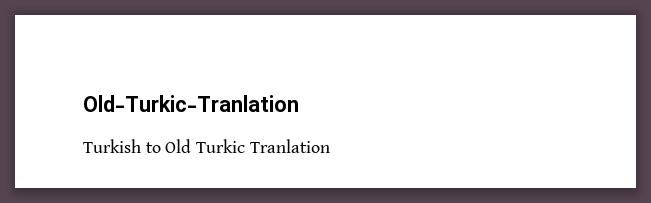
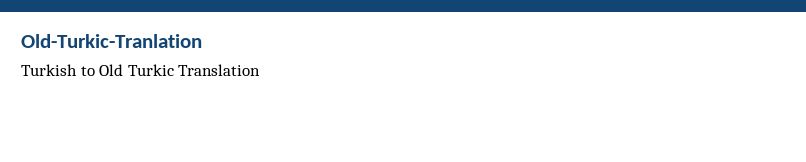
- Turkish to Old Turkic Tranlation
+ Turkish to Old Turkic Translation

